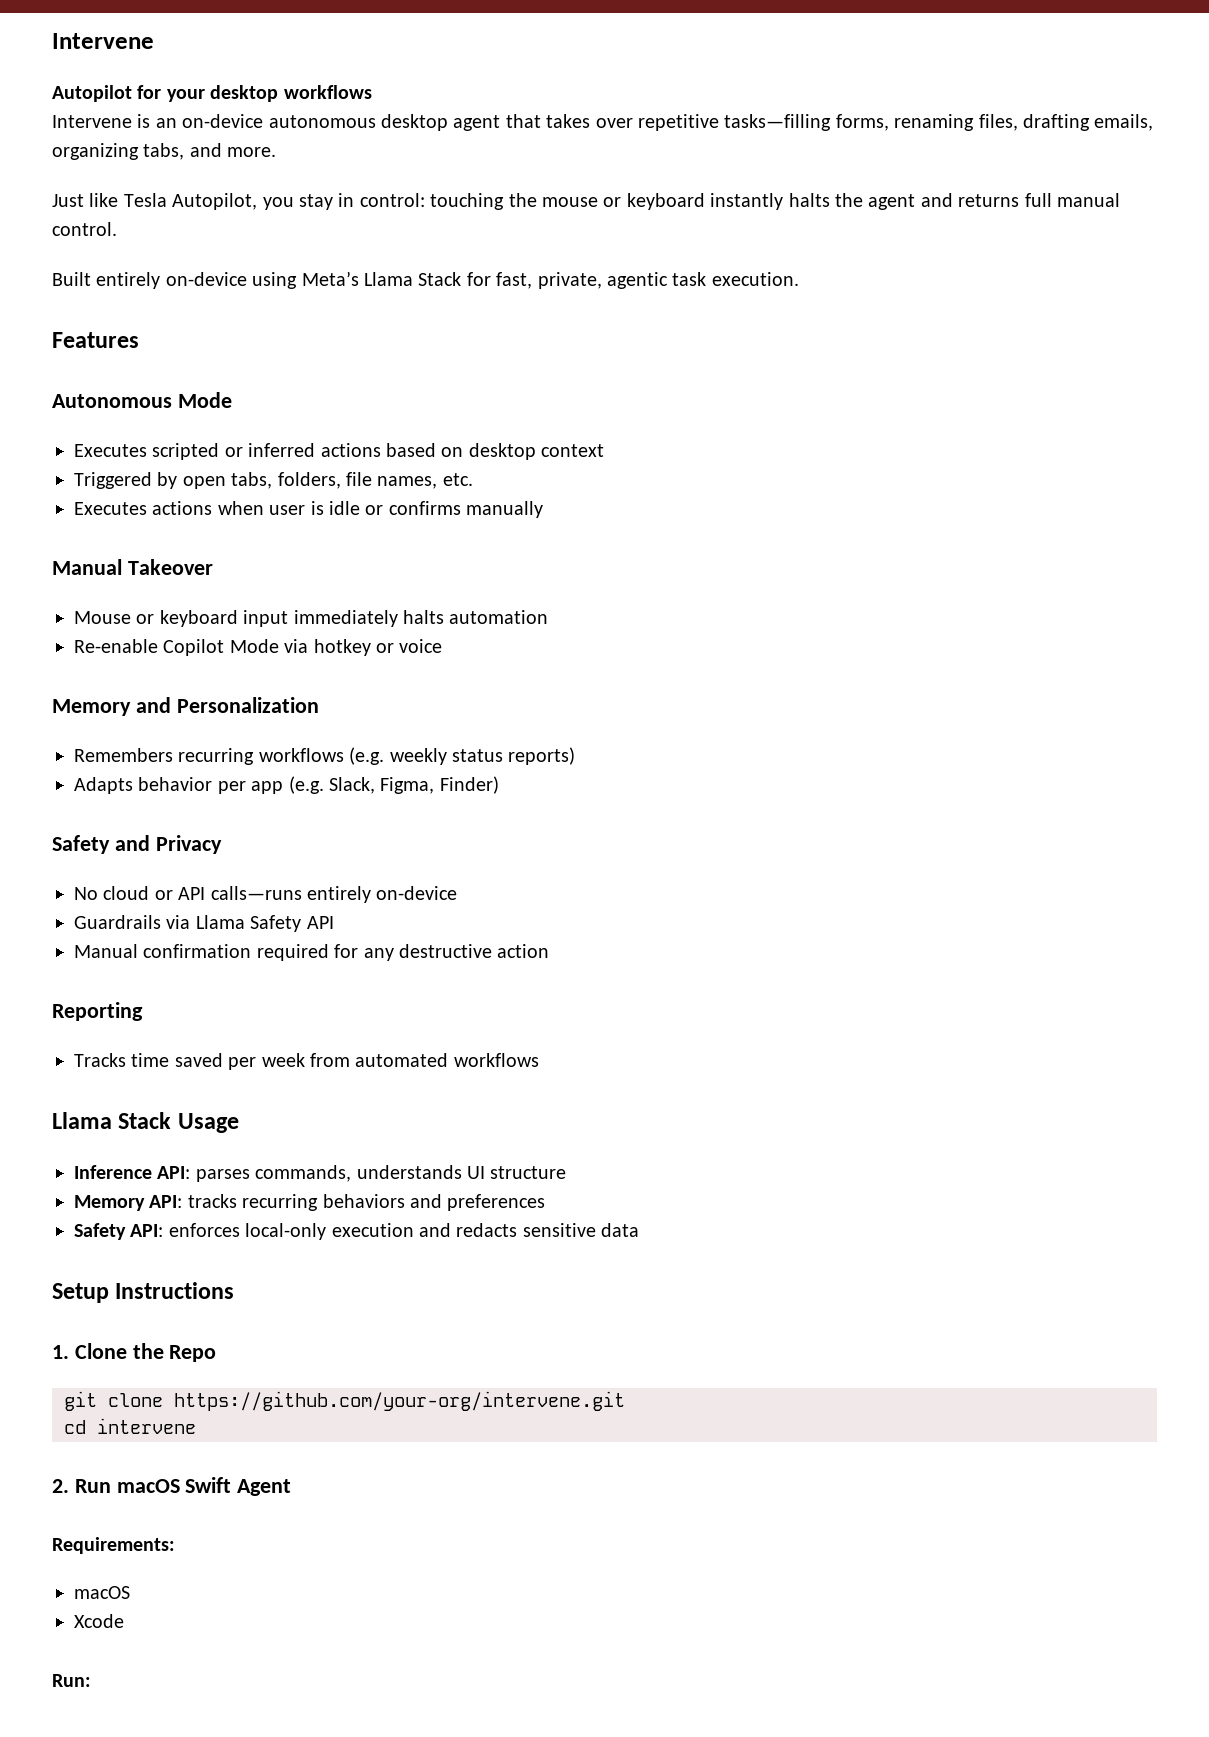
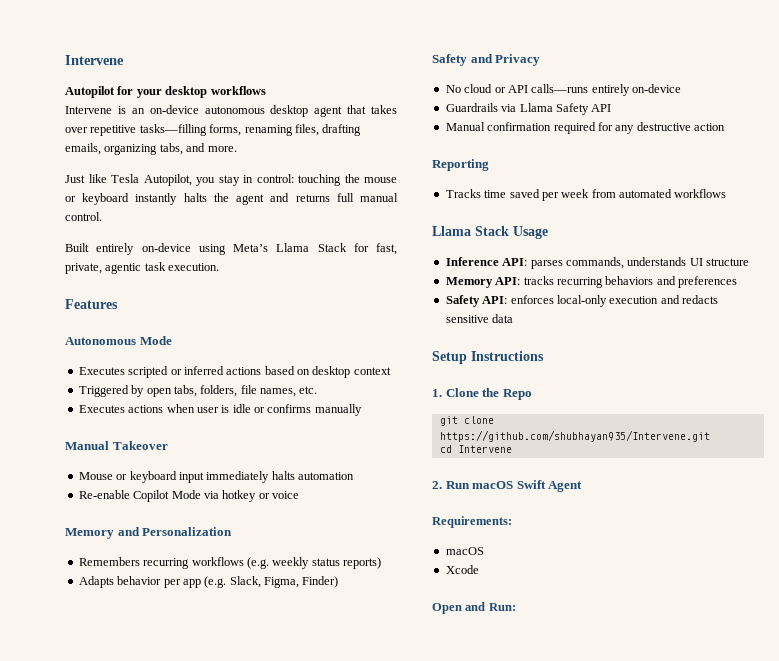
- git clone https://github.com/your-org/intervene.git
+ git clone https://github.com/shubhayan935/Intervene.git
- cd intervene
+ cd Intervene
- Run:
+ Open and Run:

